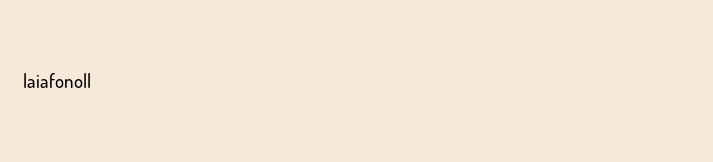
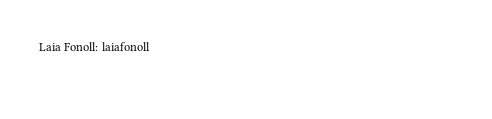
- laiafonoll
+ Laia Fonoll: laiafonoll

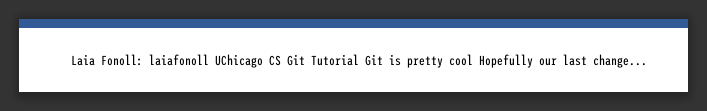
- Laia Fonoll: laiafonoll
+ Laia Fonoll: laiafonoll UChicago CS Git Tutorial Git is pretty cool Hopefully our last change...

